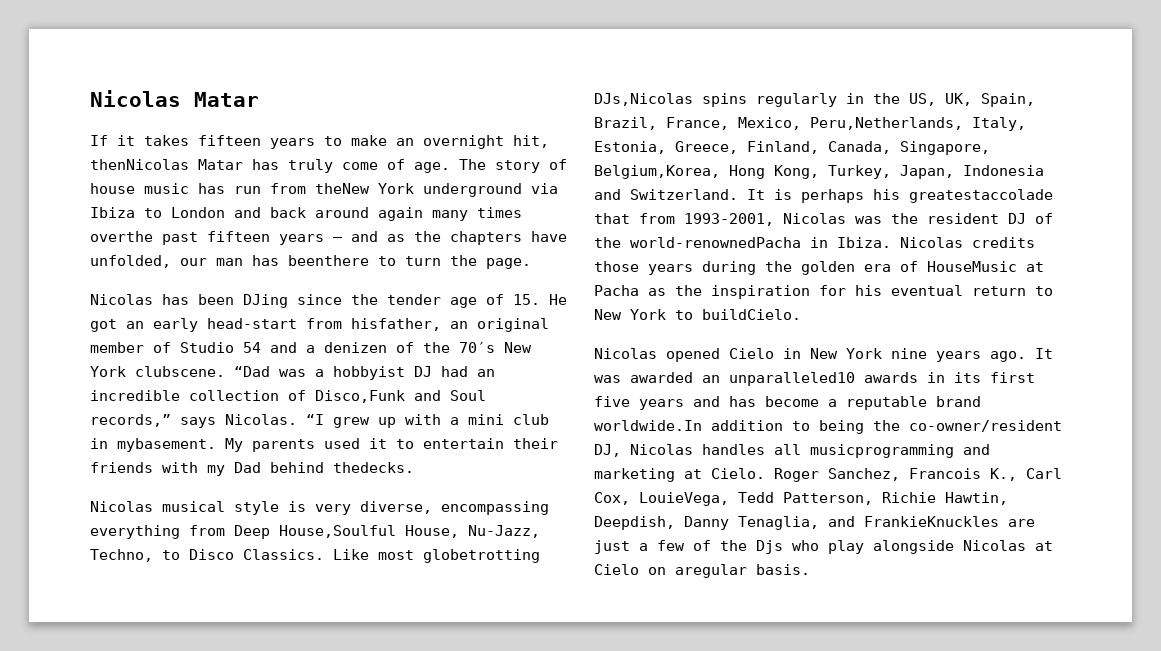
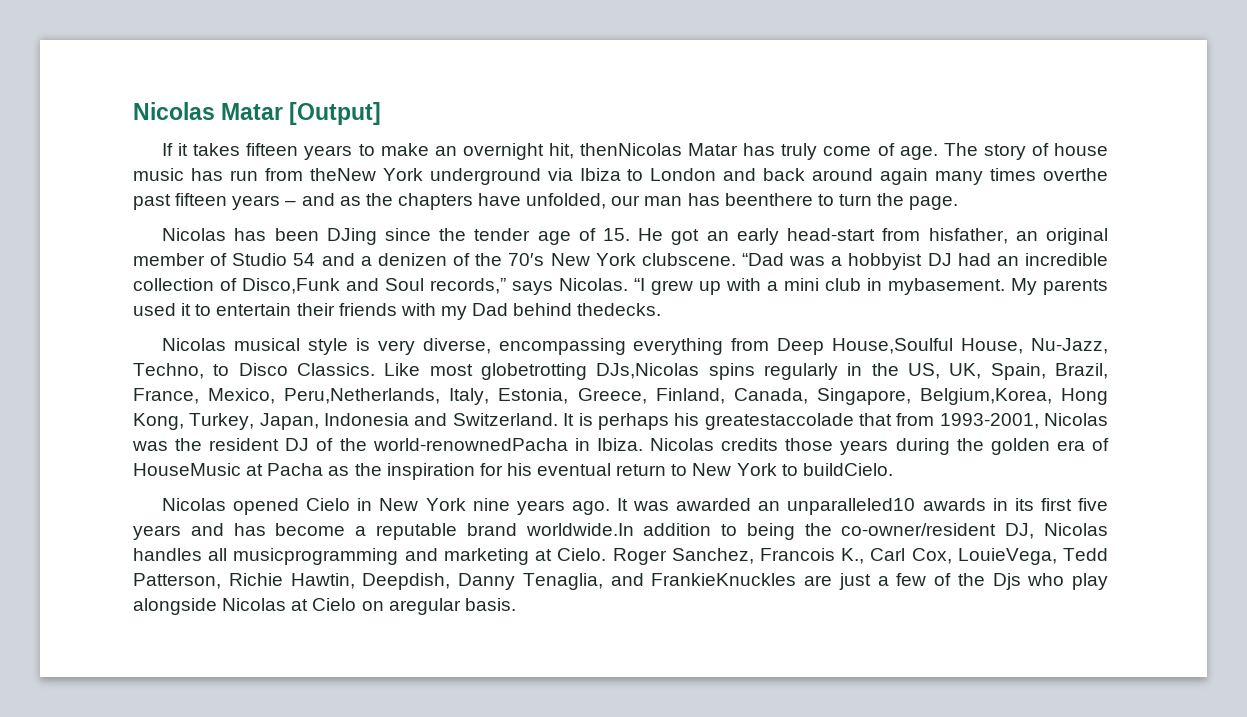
- Nicolas Matar
+ Nicolas Matar [Output]

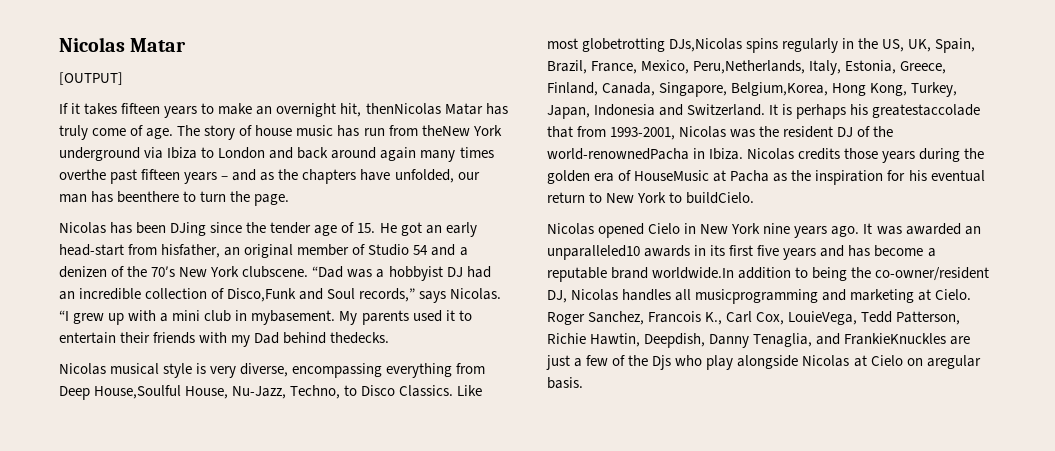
- Nicolas Matar [Output]
+ Nicolas Matar
+ [OUTPUT]

